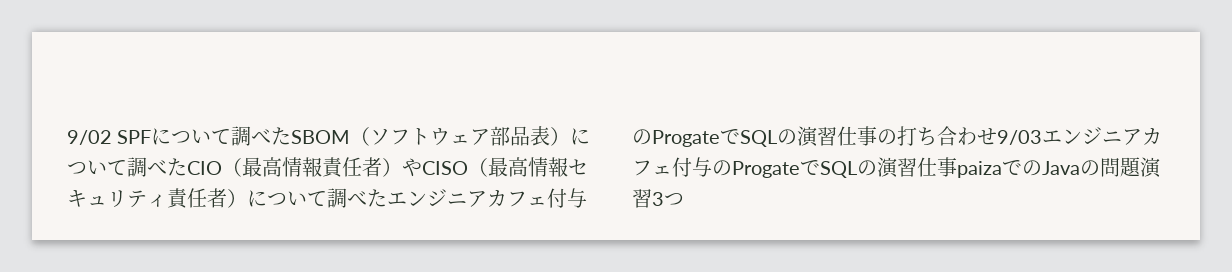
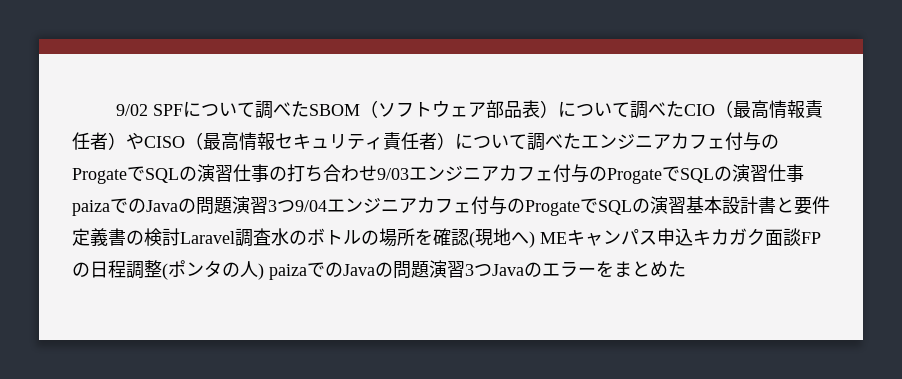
- 9/02 SPFについて調べたSBOM（ソフトウェア部品表）について調べたCIO（最高情報責任者）やCISO（最高情報セキュリティ責任者）について調べたエンジニアカフェ付与のProgateでSQLの演習仕事の打ち合わせ9/03エンジニアカフェ付与のProgateでSQLの演習仕事paizaでのJavaの問題演習3つ
+ 9/02 SPFについて調べたSBOM（ソフトウェア部品表）について調べたCIO（最高情報責任者）やCISO（最高情報セキュリティ責任者）について調べたエンジニアカフェ付与のProgateでSQLの演習仕事の打ち合わせ9/03エンジニアカフェ付与のProgateでSQLの演習仕事paizaでのJavaの問題演習3つ9/04エンジニアカフェ付与のProgateでSQLの演習基本設計書と要件定義書の検討Laravel調査水のボトルの場所を確認(現地へ) MEキャンパス申込キカガク面談FPの日程調整(ポンタの人) paizaでのJavaの問題演習3つJavaのエラーをまとめた

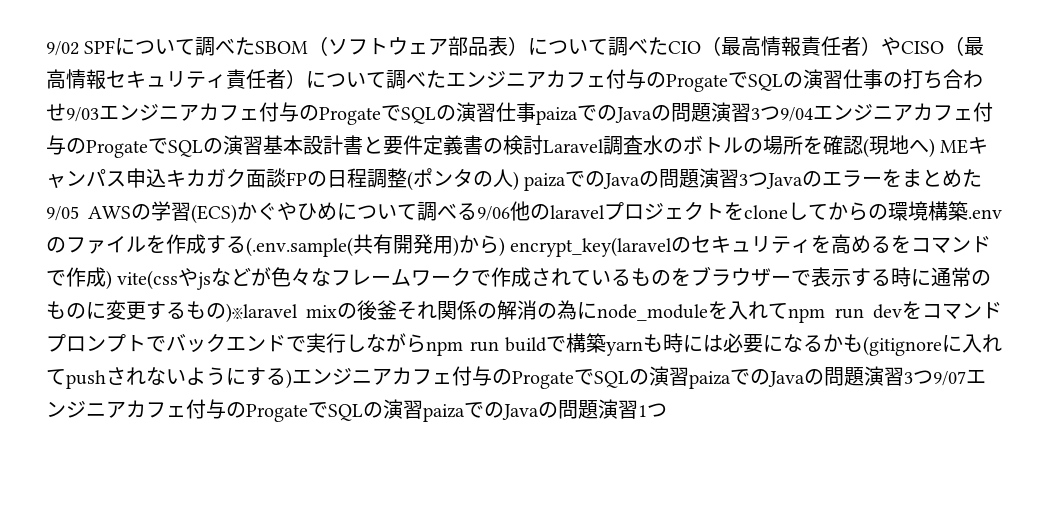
- 9/02 SPFについて調べたSBOM（ソフトウェア部品表）について調べたCIO（最高情報責任者）やCISO（最高情報セキュリティ責任者）について調べたエンジニアカフェ付与のProgateでSQLの演習仕事の打ち合わせ9/03エンジニアカフェ付与のProgateでSQLの演習仕事paizaでのJavaの問題演習3つ9/04エンジニアカフェ付与のProgateでSQLの演習基本設計書と要件定義書の検討Laravel調査水のボトルの場所を確認(現地へ) MEキャンパス申込キカガク面談FPの日程調整(ポンタの人) paizaでのJavaの問題演習3つJavaのエラーをまとめた
+ 9/02 SPFについて調べたSBOM（ソフトウェア部品表）について調べたCIO（最高情報責任者）やCISO（最高情報セキュリティ責任者）について調べたエンジニアカフェ付与のProgateでSQLの演習仕事の打ち合わせ9/03エンジニアカフェ付与のProgateでSQLの演習仕事paizaでのJavaの問題演習3つ9/04エンジニアカフェ付与のProgateでSQLの演習基本設計書と要件定義書の検討Laravel調査水のボトルの場所を確認(現地へ) MEキャンパス申込キカガク面談FPの日程調整(ポンタの人) paizaでのJavaの問題演習3つJavaのエラーをまとめた9/05 AWSの学習(ECS)かぐやひめについて調べる9/06他のlaravelプロジェクトをcloneしてからの環境構築.envのファイルを作成する(.env.sample(共有開発用)から) encrypt_key(laravelのセキュリティを高めるをコマンドで作成) vite(cssやjsなどが色々なフレームワークで作成されているものをブラウザーで表示する時に通常のものに変更するもの)※laravel mixの後釜それ関係の解消の為にnode_moduleを入れてnpm run devをコマンドプロンプトでバックエンドで実行しながらnpm run buildで構築yarnも時には必要になるかも(gitignoreに入れてpushされないようにする)エンジニアカフェ付与のProgateでSQLの演習paizaでのJavaの問題演習3つ9/07エンジニアカフェ付与のProgateでSQLの演習paizaでのJavaの問題演習1つ

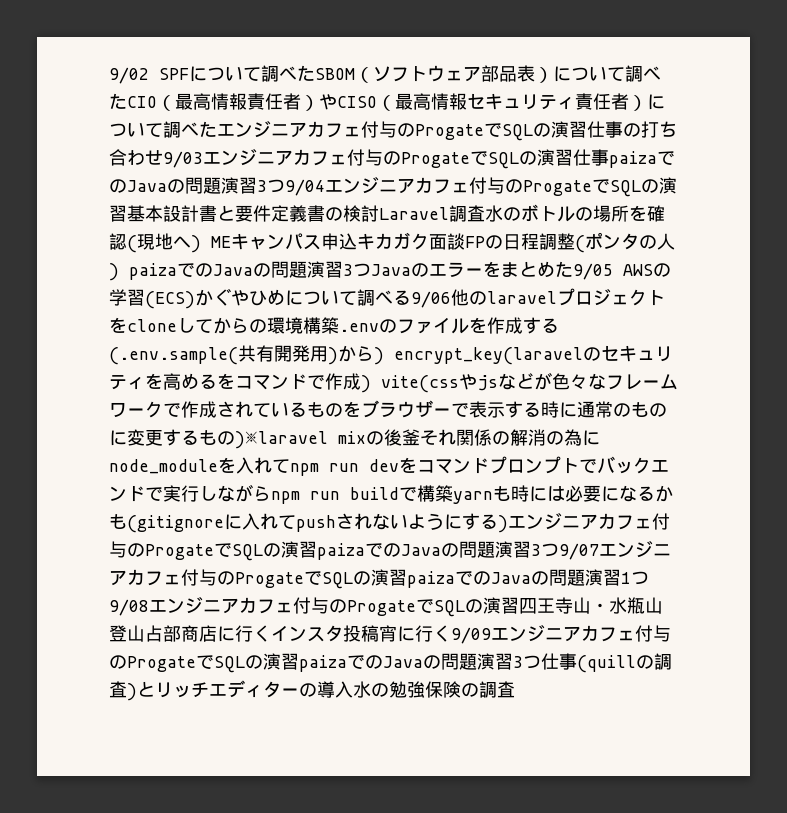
- 9/02 SPFについて調べたSBOM（ソフトウェア部品表）について調べたCIO（最高情報責任者）やCISO（最高情報セキュリティ責任者）について調べたエンジニアカフェ付与のProgateでSQLの演習仕事の打ち合わせ9/03エンジニアカフェ付与のProgateでSQLの演習仕事paizaでのJavaの問題演習3つ9/04エンジニアカフェ付与のProgateでSQLの演習基本設計書と要件定義書の検討Laravel調査水のボトルの場所を確認(現地へ) MEキャンパス申込キカガク面談FPの日程調整(ポンタの人) paizaでのJavaの問題演習3つJavaのエラーをまとめた9/05 AWSの学習(ECS)かぐやひめについて調べる9/06他のlaravelプロジェクトをcloneしてからの環境構築.envのファイルを作成する(.env.sample(共有開発用)から) encrypt_key(laravelのセキュリティを高めるをコマンドで作成) vite(cssやjsなどが色々なフレームワークで作成されているものをブラウザーで表示する時に通常のものに変更するもの)※laravel mixの後釜それ関係の解消の為にnode_moduleを入れてnpm run devをコマンドプロンプトでバックエンドで実行しながらnpm run buildで構築yarnも時には必要になるかも(gitignoreに入れてpushされないようにする)エンジニアカフェ付与のProgateでSQLの演習paizaでのJavaの問題演習3つ9/07エンジニアカフェ付与のProgateでSQLの演習paizaでのJavaの問題演習1つ
+ 9/02 SPFについて調べたSBOM（ソフトウェア部品表）について調べたCIO（最高情報責任者）やCISO（最高情報セキュリティ責任者）について調べたエンジニアカフェ付与のProgateでSQLの演習仕事の打ち合わせ9/03エンジニアカフェ付与のProgateでSQLの演習仕事paizaでのJavaの問題演習3つ9/04エンジニアカフェ付与のProgateでSQLの演習基本設計書と要件定義書の検討Laravel調査水のボトルの場所を確認(現地へ) MEキャンパス申込キカガク面談FPの日程調整(ポンタの人) paizaでのJavaの問題演習3つJavaのエラーをまとめた9/05 AWSの学習(ECS)かぐやひめについて調べる9/06他のlaravelプロジェクトをcloneしてからの環境構築.envのファイルを作成する(.env.sample(共有開発用)から) encrypt_key(laravelのセキュリティを高めるをコマンドで作成) vite(cssやjsなどが色々なフレームワークで作成されているものをブラウザーで表示する時に通常のものに変更するもの)※laravel mixの後釜それ関係の解消の為にnode_moduleを入れてnpm run devをコマンドプロンプトでバックエンドで実行しながらnpm run buildで構築yarnも時には必要になるかも(gitignoreに入れてpushされないようにする)エンジニアカフェ付与のProgateでSQLの演習paizaでのJavaの問題演習3つ9/07エンジニアカフェ付与のProgateでSQLの演習paizaでのJavaの問題演習1つ9/08エンジニアカフェ付与のProgateでSQLの演習四王寺山・水瓶山登山占部商店に行くインスタ投稿宵に行く9/09エンジニアカフェ付与のProgateでSQLの演習paizaでのJavaの問題演習3つ仕事(quillの調査)とリッチエディターの導入水の勉強保険の調査

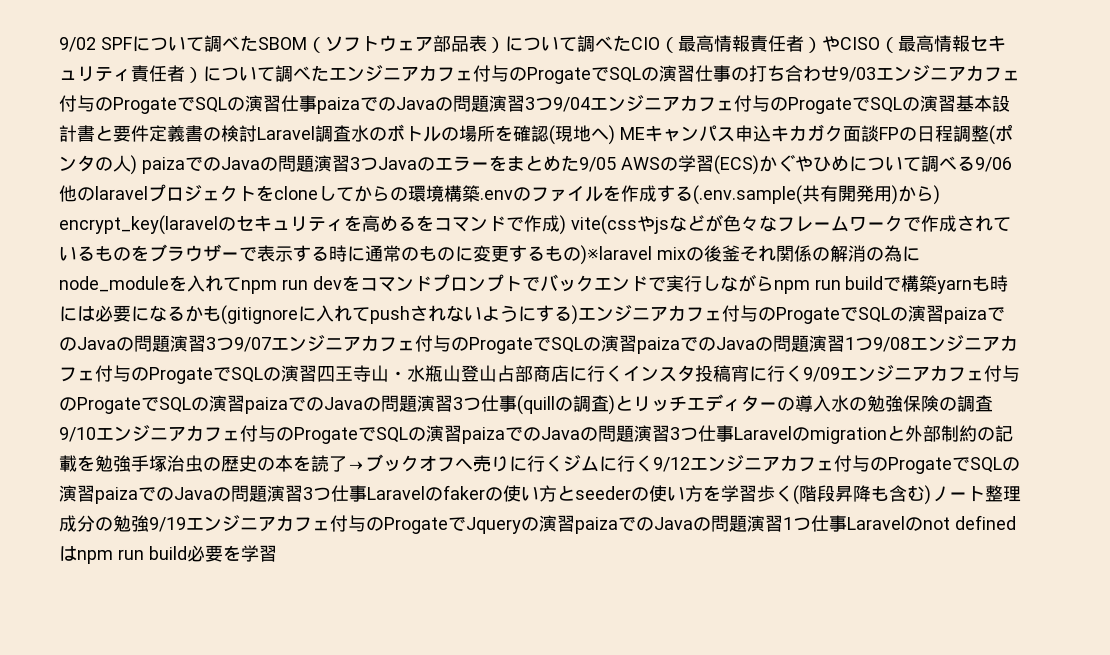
- 9/02 SPFについて調べたSBOM（ソフトウェア部品表）について調べたCIO（最高情報責任者）やCISO（最高情報セキュリティ責任者）について調べたエンジニアカフェ付与のProgateでSQLの演習仕事の打ち合わせ9/03エンジニアカフェ付与のProgateでSQLの演習仕事paizaでのJavaの問題演習3つ9/04エンジニアカフェ付与のProgateでSQLの演習基本設計書と要件定義書の検討Laravel調査水のボトルの場所を確認(現地へ) MEキャンパス申込キカガク面談FPの日程調整(ポンタの人) paizaでのJavaの問題演習3つJavaのエラーをまとめた9/05 AWSの学習(ECS)かぐやひめについて調べる9/06他のlaravelプロジェクトをcloneしてからの環境構築.envのファイルを作成する(.env.sample(共有開発用)から) encrypt_key(laravelのセキュリティを高めるをコマンドで作成) vite(cssやjsなどが色々なフレームワークで作成されているものをブラウザーで表示する時に通常のものに変更するもの)※laravel mixの後釜それ関係の解消の為にnode_moduleを入れてnpm run devをコマンドプロンプトでバックエンドで実行しながらnpm run buildで構築yarnも時には必要になるかも(gitignoreに入れてpushされないようにする)エンジニアカフェ付与のProgateでSQLの演習paizaでのJavaの問題演習3つ9/07エンジニアカフェ付与のProgateでSQLの演習paizaでのJavaの問題演習1つ9/08エンジニアカフェ付与のProgateでSQLの演習四王寺山・水瓶山登山占部商店に行くインスタ投稿宵に行く9/09エンジニアカフェ付与のProgateでSQLの演習paizaでのJavaの問題演習3つ仕事(quillの調査)とリッチエディターの導入水の勉強保険の調査
+ 9/02 SPFについて調べたSBOM（ソフトウェア部品表）について調べたCIO（最高情報責任者）やCISO（最高情報セキュリティ責任者）について調べたエンジニアカフェ付与のProgateでSQLの演習仕事の打ち合わせ9/03エンジニアカフェ付与のProgateでSQLの演習仕事paizaでのJavaの問題演習3つ9/04エンジニアカフェ付与のProgateでSQLの演習基本設計書と要件定義書の検討Laravel調査水のボトルの場所を確認(現地へ) MEキャンパス申込キカガク面談FPの日程調整(ポンタの人) paizaでのJavaの問題演習3つJavaのエラーをまとめた9/05 AWSの学習(ECS)かぐやひめについて調べる9/06他のlaravelプロジェクトをcloneしてからの環境構築.envのファイルを作成する(.env.sample(共有開発用)から) encrypt_key(laravelのセキュリティを高めるをコマンドで作成) vite(cssやjsなどが色々なフレームワークで作成されているものをブラウザーで表示する時に通常のものに変更するもの)※laravel mixの後釜それ関係の解消の為にnode_moduleを入れてnpm run devをコマンドプロンプトでバックエンドで実行しながらnpm run buildで構築yarnも時には必要になるかも(gitignoreに入れてpushされないようにする)エンジニアカフェ付与のProgateでSQLの演習paizaでのJavaの問題演習3つ9/07エンジニアカフェ付与のProgateでSQLの演習paizaでのJavaの問題演習1つ9/08エンジニアカフェ付与のProgateでSQLの演習四王寺山・水瓶山登山占部商店に行くインスタ投稿宵に行く9/09エンジニアカフェ付与のProgateでSQLの演習paizaでのJavaの問題演習3つ仕事(quillの調査)とリッチエディターの導入水の勉強保険の調査9/10エンジニアカフェ付与のProgateでSQLの演習paizaでのJavaの問題演習3つ仕事Laravelのmigrationと外部制約の記載を勉強手塚治虫の歴史の本を読了→ブックオフへ売りに行くジムに行く9/12エンジニアカフェ付与のProgateでSQLの演習paizaでのJavaの問題演習3つ仕事Laravelのfakerの使い方とseederの使い方を学習歩く(階段昇降も含む)ノート整理成分の勉強9/19エンジニアカフェ付与のProgateでJqueryの演習paizaでのJavaの問題演習1つ仕事Laravelのnot definedはnpm run build必要を学習

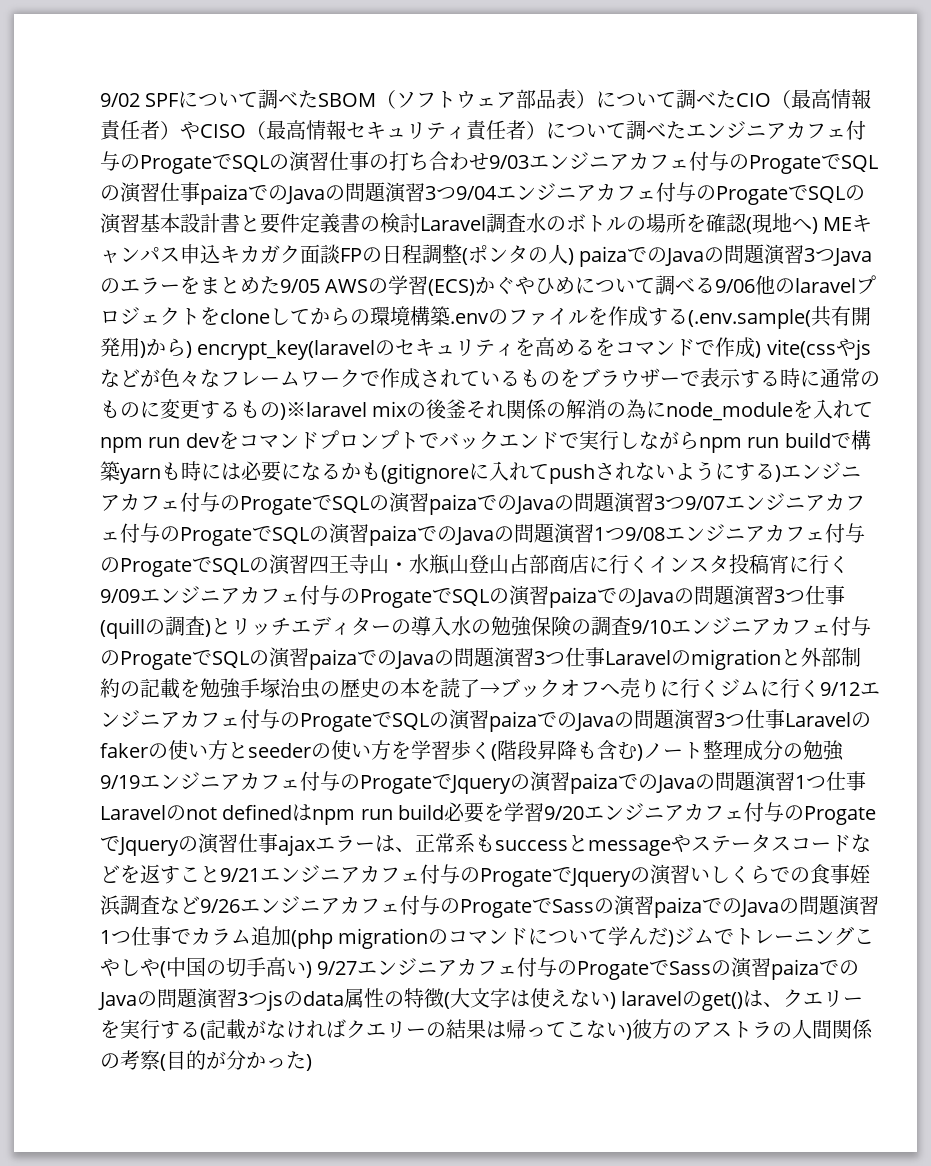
- 9/02 SPFについて調べたSBOM（ソフトウェア部品表）について調べたCIO（最高情報責任者）やCISO（最高情報セキュリティ責任者）について調べたエンジニアカフェ付与のProgateでSQLの演習仕事の打ち合わせ9/03エンジニアカフェ付与のProgateでSQLの演習仕事paizaでのJavaの問題演習3つ9/04エンジニアカフェ付与のProgateでSQLの演習基本設計書と要件定義書の検討Laravel調査水のボトルの場所を確認(現地へ) MEキャンパス申込キカガク面談FPの日程調整(ポンタの人) paizaでのJavaの問題演習3つJavaのエラーをまとめた9/05 AWSの学習(ECS)かぐやひめについて調べる9/06他のlaravelプロジェクトをcloneしてからの環境構築.envのファイルを作成する(.env.sample(共有開発用)から) encrypt_key(laravelのセキュリティを高めるをコマンドで作成) vite(cssやjsなどが色々なフレームワークで作成されているものをブラウザーで表示する時に通常のものに変更するもの)※laravel mixの後釜それ関係の解消の為にnode_moduleを入れてnpm run devをコマンドプロンプトでバックエンドで実行しながらnpm run buildで構築yarnも時には必要になるかも(gitignoreに入れてpushされないようにする)エンジニアカフェ付与のProgateでSQLの演習paizaでのJavaの問題演習3つ9/07エンジニアカフェ付与のProgateでSQLの演習paizaでのJavaの問題演習1つ9/08エンジニアカフェ付与のProgateでSQLの演習四王寺山・水瓶山登山占部商店に行くインスタ投稿宵に行く9/09エンジニアカフェ付与のProgateでSQLの演習paizaでのJavaの問題演習3つ仕事(quillの調査)とリッチエディターの導入水の勉強保険の調査9/10エンジニアカフェ付与のProgateでSQLの演習paizaでのJavaの問題演習3つ仕事Laravelのmigrationと外部制約の記載を勉強手塚治虫の歴史の本を読了→ブックオフへ売りに行くジムに行く9/12エンジニアカフェ付与のProgateでSQLの演習paizaでのJavaの問題演習3つ仕事Laravelのfakerの使い方とseederの使い方を学習歩く(階段昇降も含む)ノート整理成分の勉強9/19エンジニアカフェ付与のProgateでJqueryの演習paizaでのJavaの問題演習1つ仕事Laravelのnot definedはnpm run build必要を学習
+ 9/02 SPFについて調べたSBOM（ソフトウェア部品表）について調べたCIO（最高情報責任者）やCISO（最高情報セキュリティ責任者）について調べたエンジニアカフェ付与のProgateでSQLの演習仕事の打ち合わせ9/03エンジニアカフェ付与のProgateでSQLの演習仕事paizaでのJavaの問題演習3つ9/04エンジニアカフェ付与のProgateでSQLの演習基本設計書と要件定義書の検討Laravel調査水のボトルの場所を確認(現地へ) MEキャンパス申込キカガク面談FPの日程調整(ポンタの人) paizaでのJavaの問題演習3つJavaのエラーをまとめた9/05 AWSの学習(ECS)かぐやひめについて調べる9/06他のlaravelプロジェクトをcloneしてからの環境構築.envのファイルを作成する(.env.sample(共有開発用)から) encrypt_key(laravelのセキュリティを高めるをコマンドで作成) vite(cssやjsなどが色々なフレームワークで作成されているものをブラウザーで表示する時に通常のものに変更するもの)※laravel mixの後釜それ関係の解消の為にnode_moduleを入れてnpm run devをコマンドプロンプトでバックエンドで実行しながらnpm run buildで構築yarnも時には必要になるかも(gitignoreに入れてpushされないようにする)エンジニアカフェ付与のProgateでSQLの演習paizaでのJavaの問題演習3つ9/07エンジニアカフェ付与のProgateでSQLの演習paizaでのJavaの問題演習1つ9/08エンジニアカフェ付与のProgateでSQLの演習四王寺山・水瓶山登山占部商店に行くインスタ投稿宵に行く9/09エンジニアカフェ付与のProgateでSQLの演習paizaでのJavaの問題演習3つ仕事(quillの調査)とリッチエディターの導入水の勉強保険の調査9/10エンジニアカフェ付与のProgateでSQLの演習paizaでのJavaの問題演習3つ仕事Laravelのmigrationと外部制約の記載を勉強手塚治虫の歴史の本を読了→ブックオフへ売りに行くジムに行く9/12エンジニアカフェ付与のProgateでSQLの演習paizaでのJavaの問題演習3つ仕事Laravelのfakerの使い方とseederの使い方を学習歩く(階段昇降も含む)ノート整理成分の勉強9/19エンジニアカフェ付与のProgateでJqueryの演習paizaでのJavaの問題演習1つ仕事Laravelのnot definedはnpm run build必要を学習9/20エンジニアカフェ付与のProgateでJqueryの演習仕事ajaxエラーは、正常系もsuccessとmessageやステータスコードなどを返すこと9/21エンジニアカフェ付与のProgateでJqueryの演習いしくらでの食事姪浜調査など9/26エンジニアカフェ付与のProgateでSassの演習paizaでのJavaの問題演習1つ仕事でカラム追加(php migrationのコマンドについて学んだ)ジムでトレーニングこやしや(中国の切手高い) 9/27エンジニアカフェ付与のProgateでSassの演習paizaでのJavaの問題演習3つjsのdata属性の特徴(大文字は使えない) laravelのget()は、クエリーを実行する(記載がなければクエリーの結果は帰ってこない)彼方のアストラの人間関係の考察(目的が分かった)

